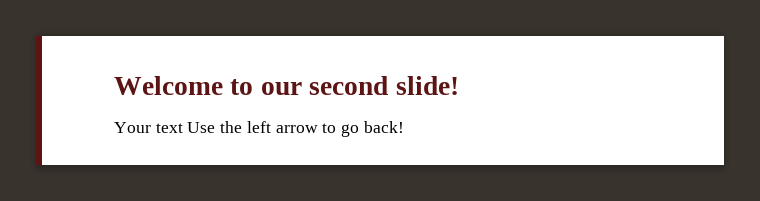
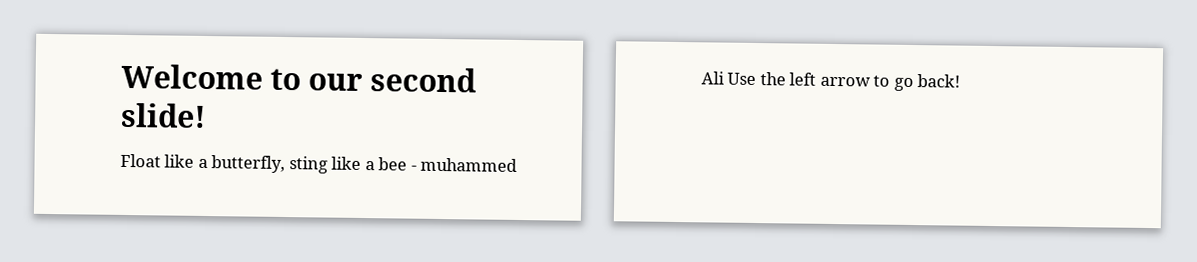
- Your text Use the left arrow to go back!
+ Float like a butterfly, sting like a bee - muhammed Ali Use the left arrow to go back!

